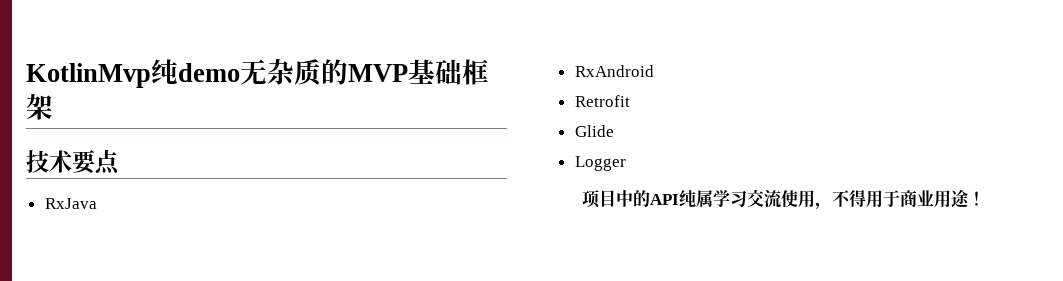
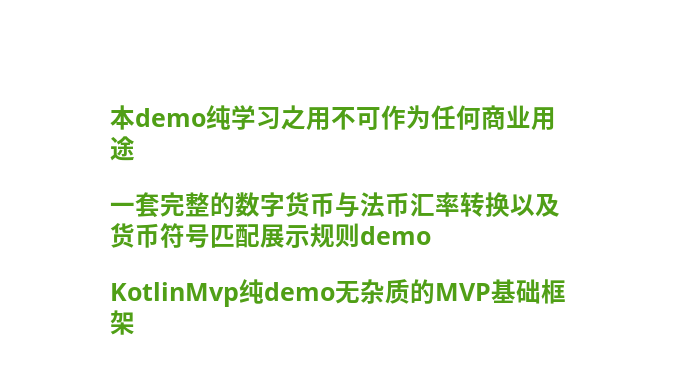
+ 本demo纯学习之用不可作为任何商业用途
+ 一套完整的数字货币与法币汇率转换以及货币符号匹配展示规则demo
- 技术要点
- RxJava
- RxAndroid
- Retrofit
- Glide
- Logger
- 项目中的API纯属学习交流使用，不得用于商业用途！

